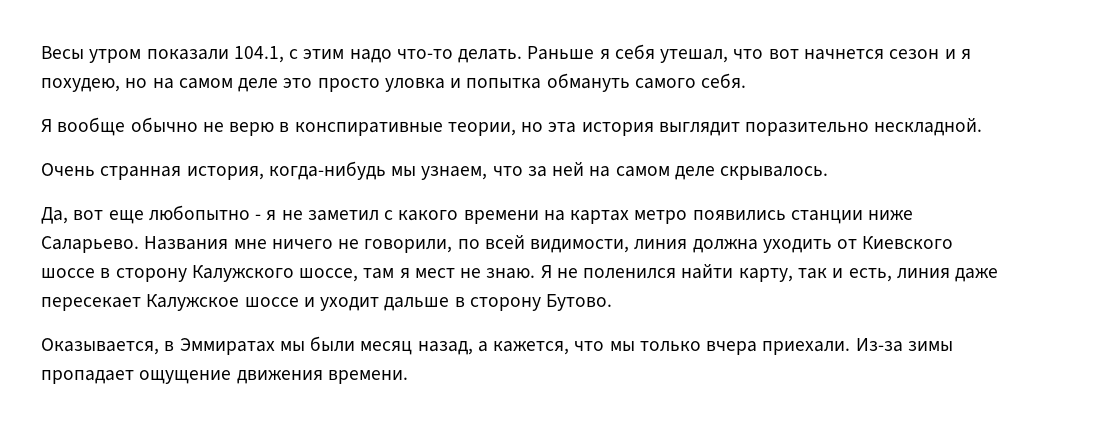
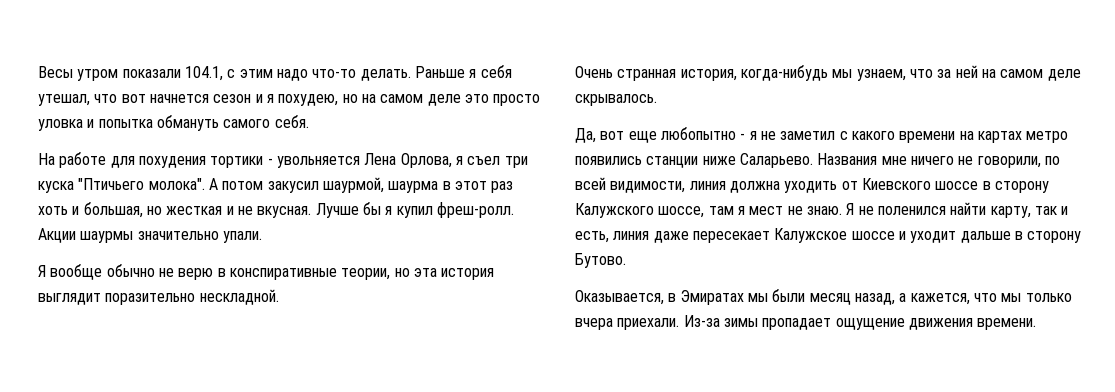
+ На работе для похудения тортики - увольняется Лена Орлова, я съел три куска "Птичьего молока". А потом закусил шаурмой, шаурма в этот раз хоть и большая, но жесткая и не вкусная. Лучше бы я купил фреш-ролл. Акции шаурмы значительно упали.
- Оказывается, в Эммиратах мы были месяц назад, а кажется, что мы только вчера приехали.
+ Оказывается, в Эмиратах мы были месяц назад, а кажется, что мы только вчера приехали.

